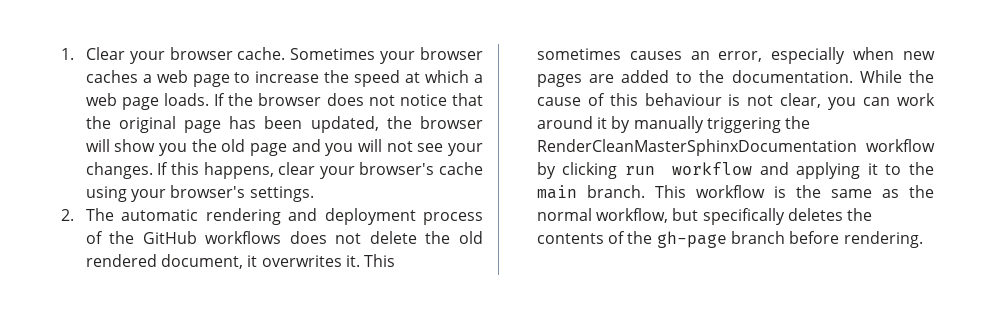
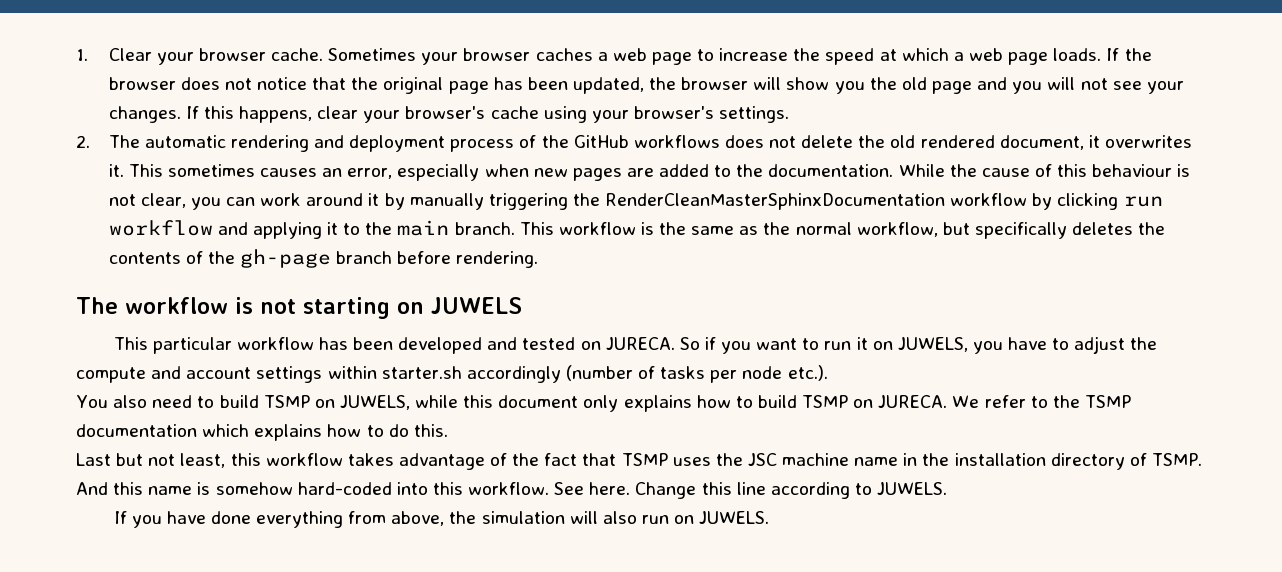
+ The workflow is not starting on JUWELS
+ This particular workflow has been developed and tested on JURECA. So if you want to run it on JUWELS, you have to adjust the compute and account settings within starter.sh accordingly (number of tasks per node etc.).
+ You also need to build TSMP on JUWELS, while this document only explains how to build TSMP on JURECA. We refer to the TSMP documentation which explains how to do this.
+ Last but not least, this workflow takes advantage of the fact that TSMP uses the JSC machine name in the installation directory of TSMP. And this name is somehow hard-coded into this workflow. See here. Change this line according to JUWELS.
+ If you have done everything from above, the simulation will also run on JUWELS.

